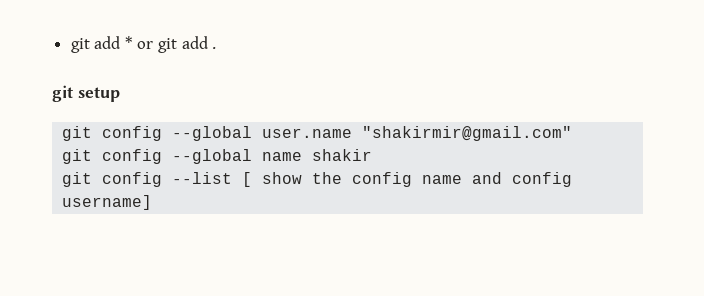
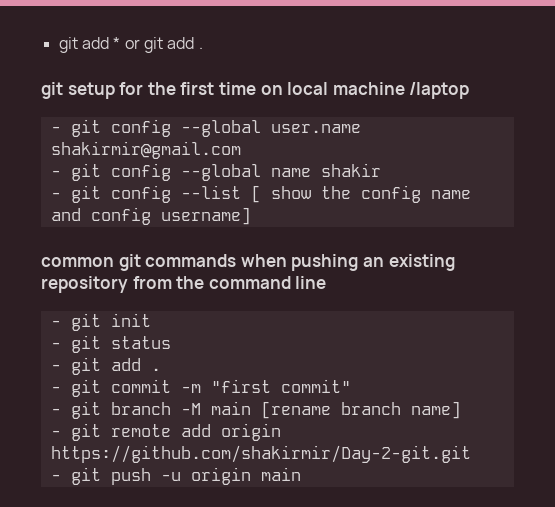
- git setup
- git config --global user.name "shakirmir@gmail.com"
- git config --global name shakir
+ git setup for the first time on local machine /laptop
+ - git config --global user.name shakirmir@gmail.com
+ - git config --global name shakir
- git config --list [ show the config name and config username]
+ - git config --list [ show the config name and config username]
+ common git commands when pushing an existing repository from the command line
+ - git init
+ - git status
+ - git add .
+ - git commit -m "first commit"
+ - git branch -M main [rename branch name]
+ - git remote add origin https://github.com/shakirmir/Day-2-git.git
+ - git push -u origin main

